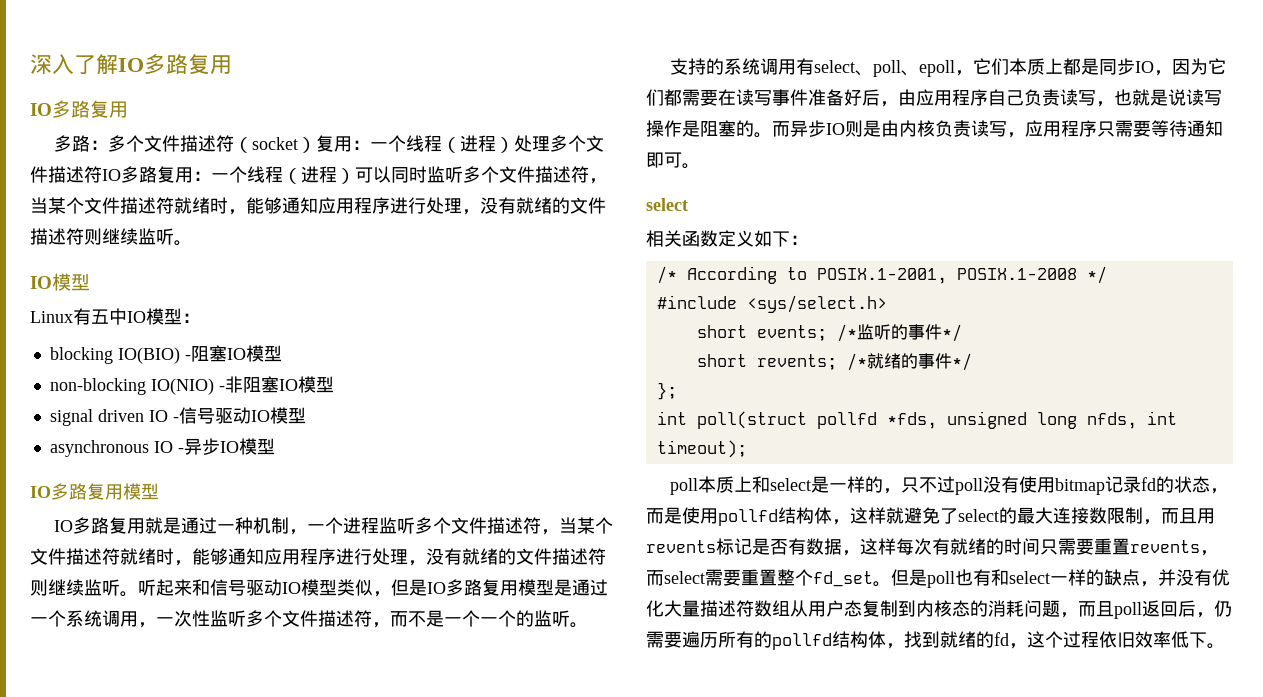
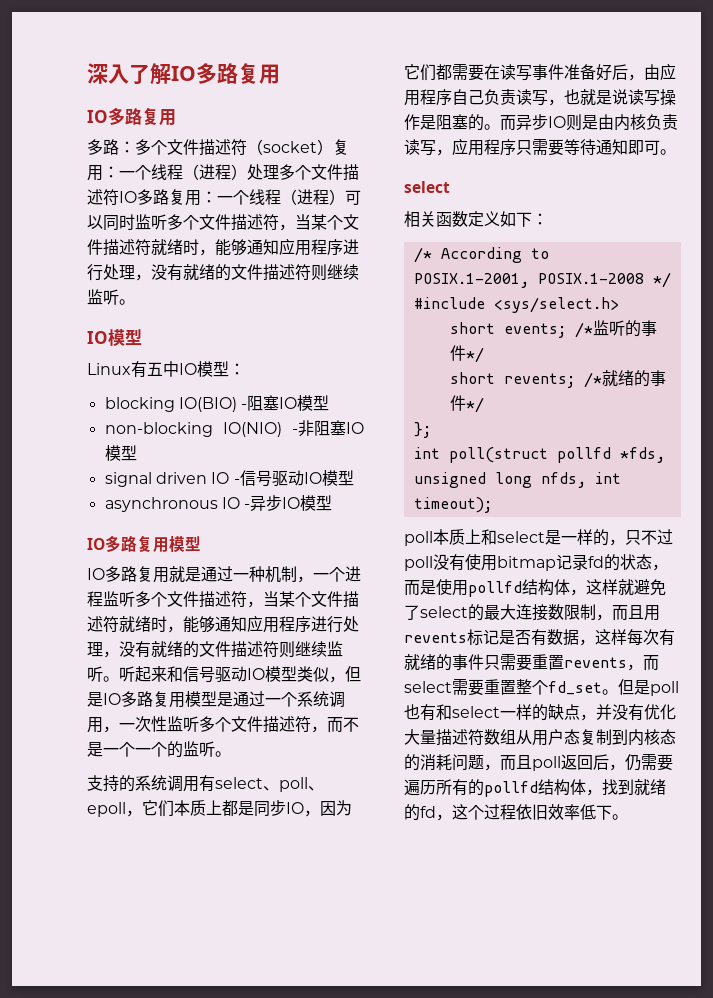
- poll本质上和select是一样的，只不过poll没有使用bitmap记录fd的状态，而是使用pollfd结构体，这样就避免了select的最大连接数限制，而且用revents标记是否有数据，这样每次有就绪的时间只需要重置revents，而select需要重置整个fd_set。
+ poll本质上和select是一样的，只不过poll没有使用bitmap记录fd的状态，而是使用pollfd结构体，这样就避免了select的最大连接数限制，而且用revents标记是否有数据，这样每次有就绪的事件只需要重置revents，而select需要重置整个fd_set。

